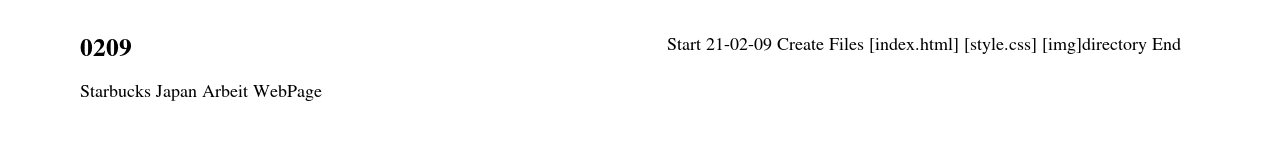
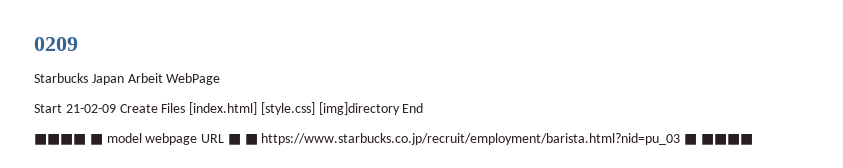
+ ■■■■ ■ model webpage URL ■ ■ https://www.starbucks.co.jp/recruit/employment/barista.html?nid=pu_03 ■ ■■■■

